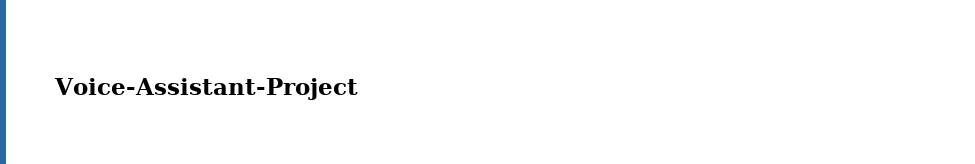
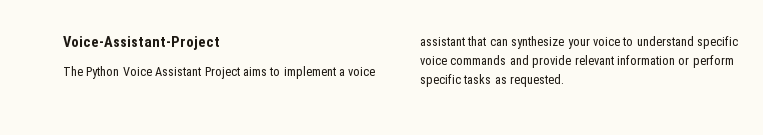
+ The Python Voice Assistant Project aims to implement a voice assistant that can synthesize your voice to understand specific voice commands and provide relevant information or perform specific tasks as requested.

